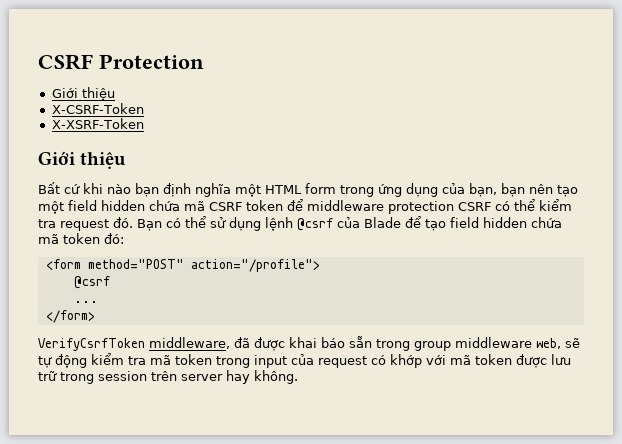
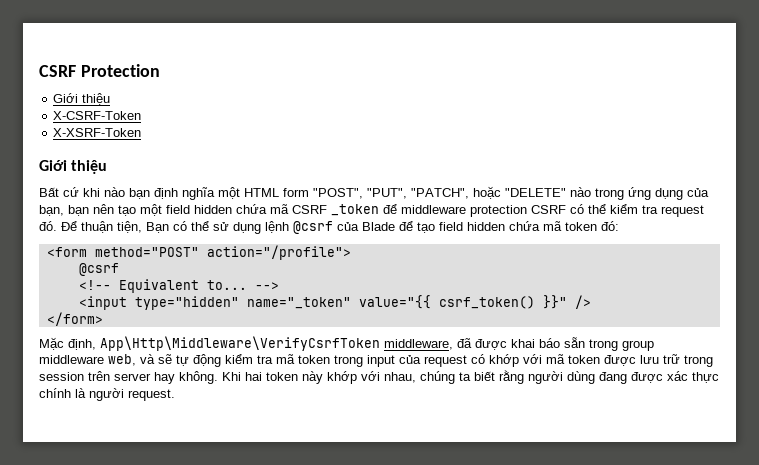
- Bất cứ khi nào bạn định nghĩa một HTML form trong ứng dụng của bạn, bạn nên tạo một field hidden chứa mã CSRF token để middleware protection CSRF có thể kiểm tra request đó.
+ Bất cứ khi nào bạn định nghĩa một HTML form "POST", "PUT", "PATCH", hoặc "DELETE" nào trong ứng dụng của bạn, bạn nên tạo một field hidden chứa mã CSRF _token để middleware protection CSRF có thể kiểm tra request đó.
- Bạn có thể sử dụng lệnh @csrf của Blade để tạo field hidden chứa mã token đó:
+ Để thuận tiện, Bạn có thể sử dụng lệnh @csrf của Blade để tạo field hidden chứa mã token đó:
- ...
+ <!-- Equivalent to... -->
+ <input type="hidden" name="_token" value="{{ csrf_token() }}" />
  </form>
- VerifyCsrfToken middleware, đã được khai báo sẵn trong group middleware web, sẽ tự động kiểm tra mã token trong input của request có khớp với mã token được lưu trữ trong session trên server hay không.
+ Mặc định, App\Http\Middleware\VerifyCsrfToken middleware, đã được khai báo sẵn trong group middleware web, và sẽ tự động kiểm tra mã token trong input của request có khớp với mã token được lưu trữ trong session trên server hay không.
+ Khi hai token này khớp với nhau, chúng ta biết rằng người dùng đang được xác thực chính là người request.

